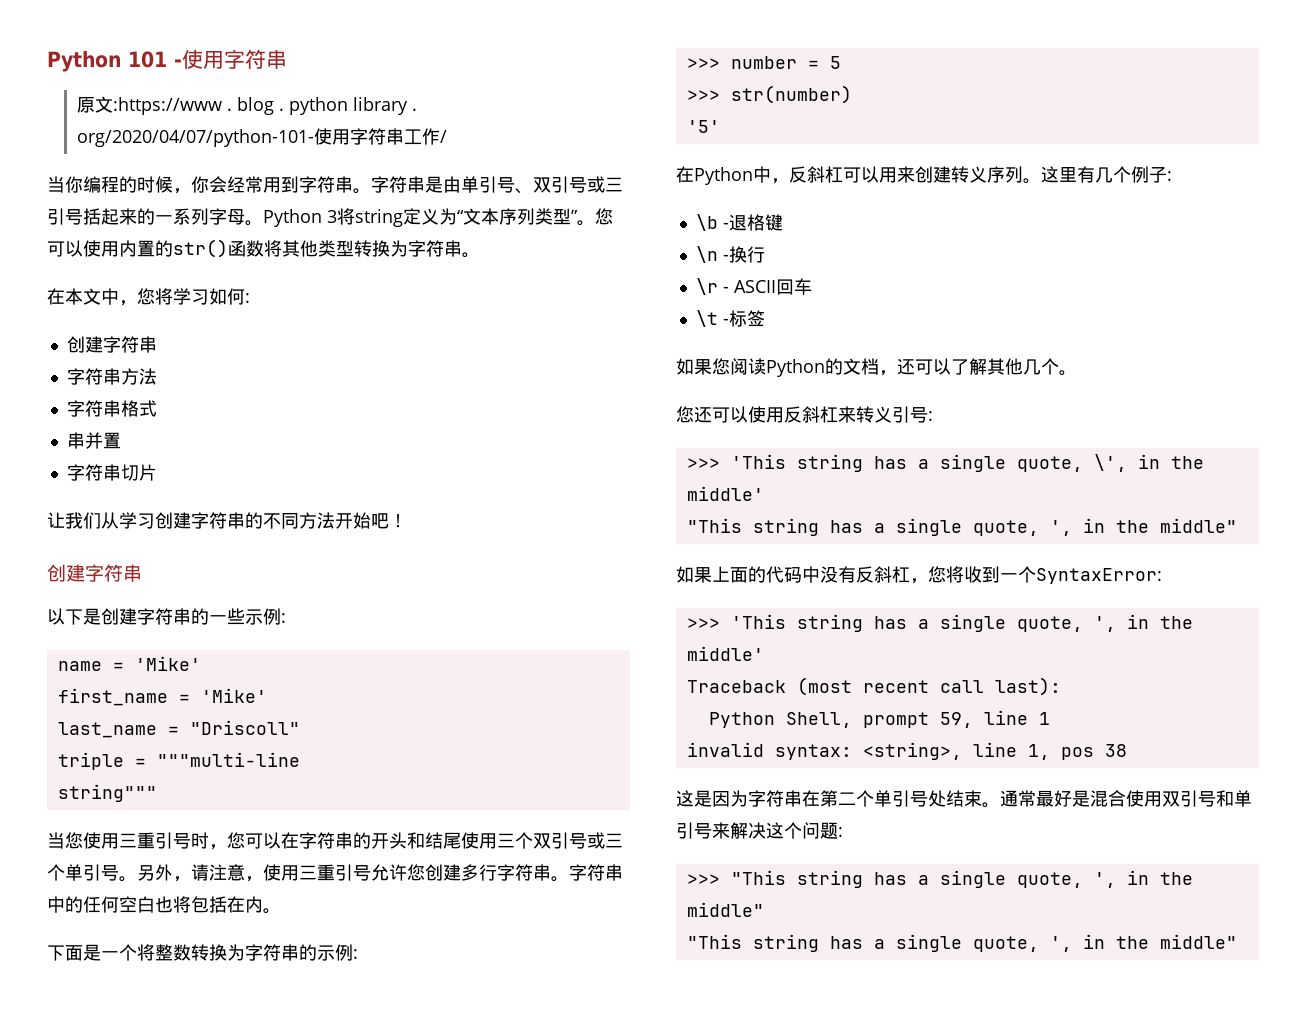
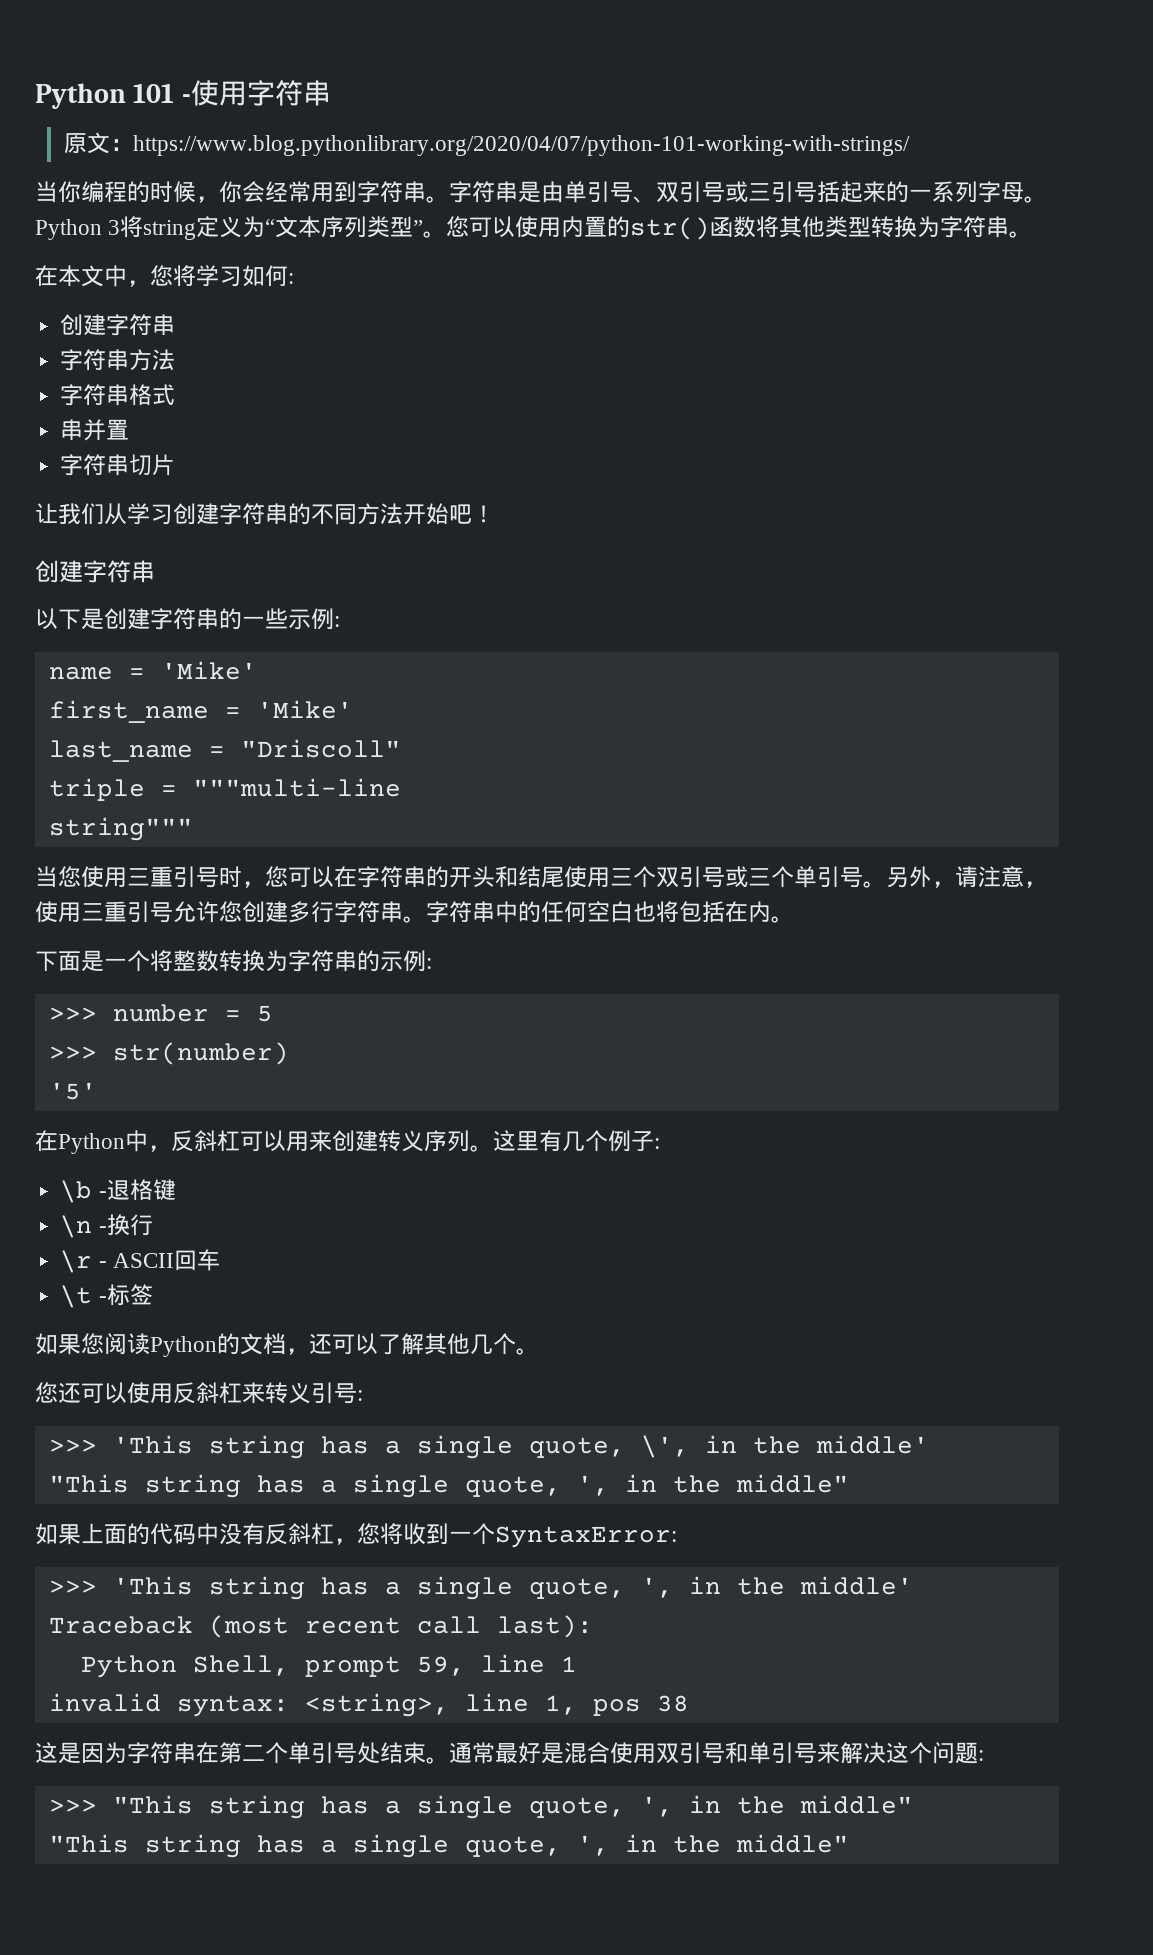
- 原文:https://www . blog . python library . org/2020/04/07/python-101-使用字符串工作/
+ 原文：https://www.blog.pythonlibrary.org/2020/04/07/python-101-working-with-strings/

